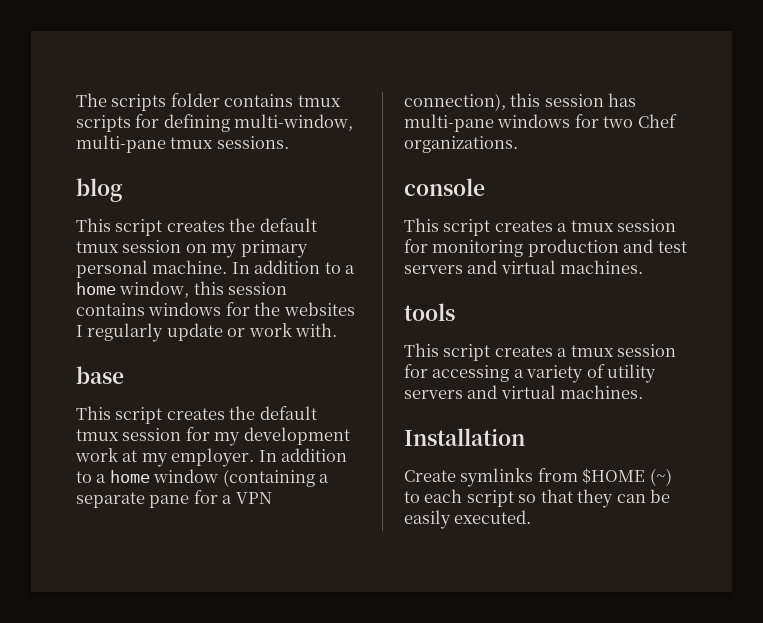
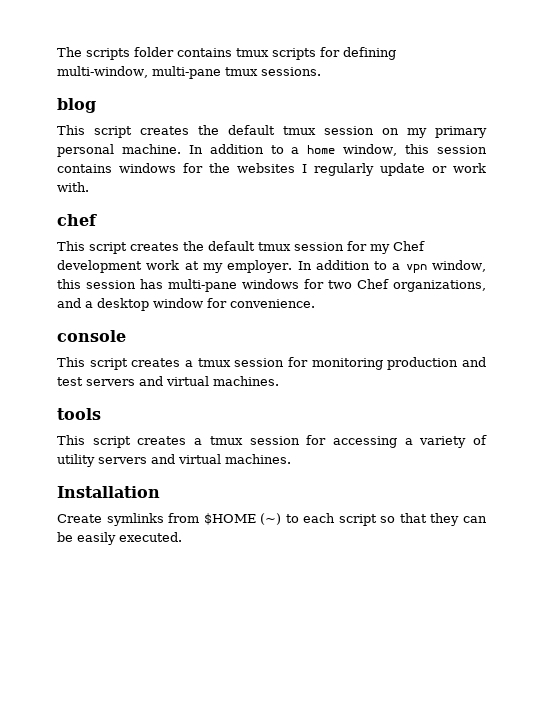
- base
+ chef
- This script creates the default tmux session for my development work at my employer.
+ This script creates the default tmux session for my Chef development work at my employer.
- In addition to a home window (containing a separate pane for a VPN connection), this session has multi-pane windows for two Chef organizations.
+ In addition to a vpn window, this session has multi-pane windows for two Chef organizations, and a desktop window for convenience.

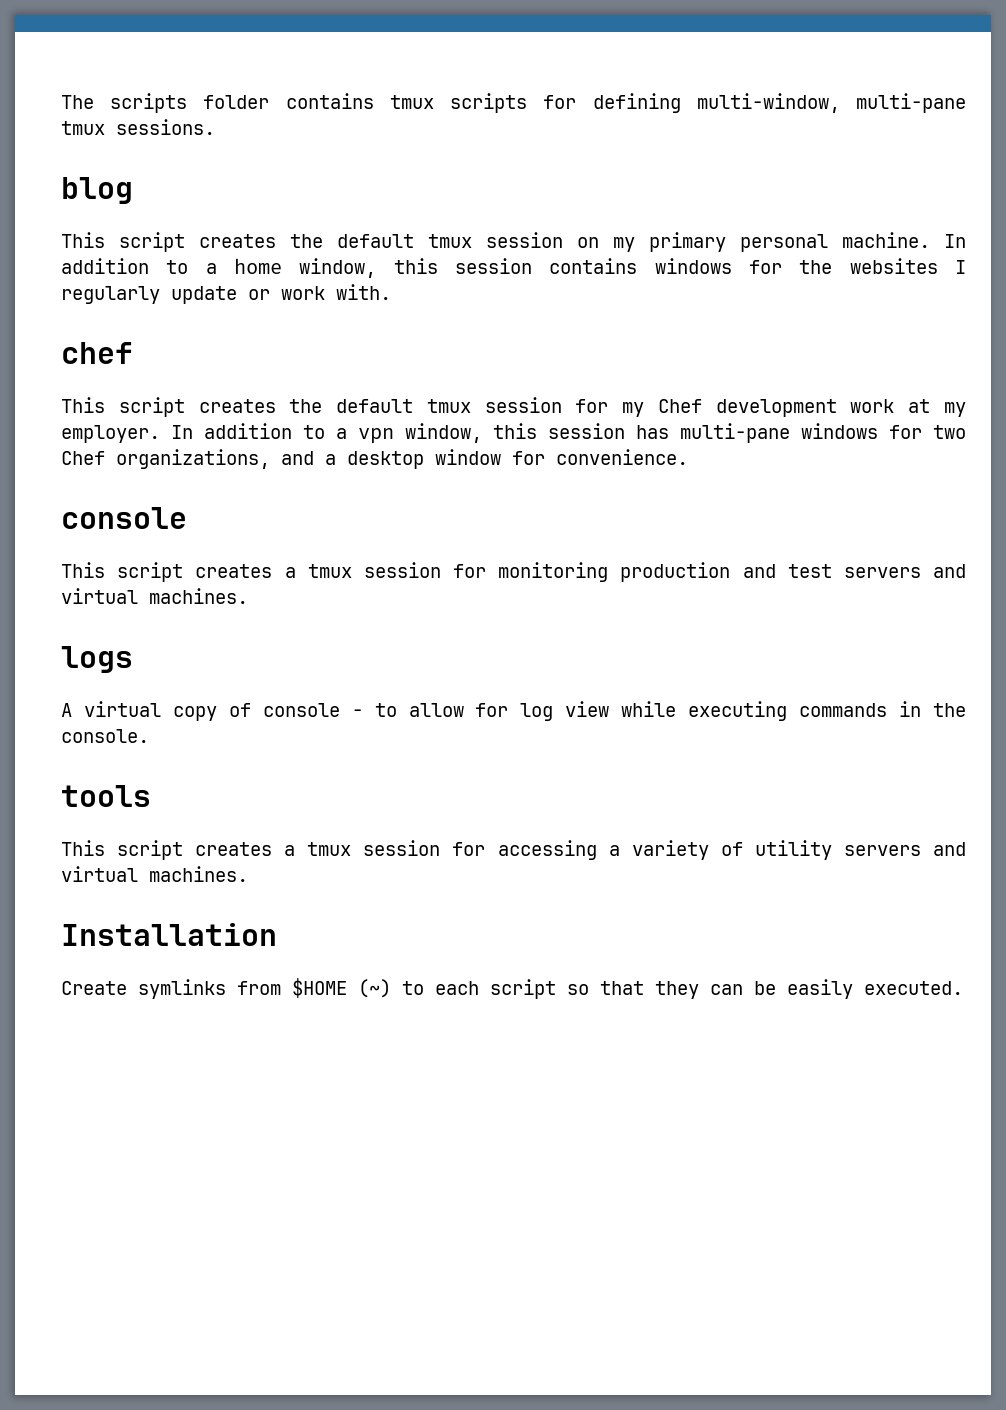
+ logs
+ A virtual copy of console - to allow for log view while executing commands in the console.

